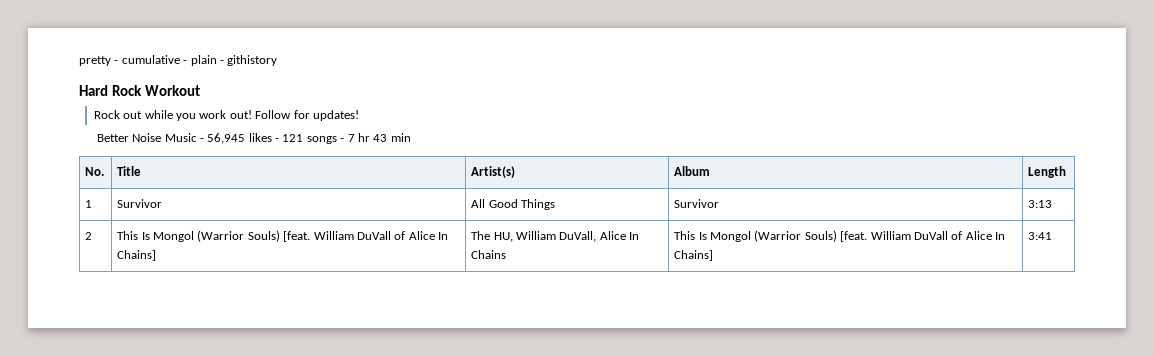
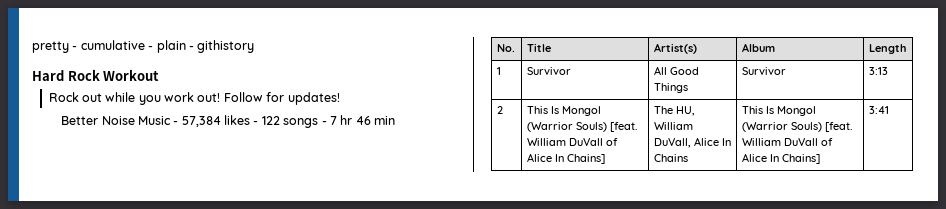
- Better Noise Music - 56,945 likes - 121 songs - 7 hr 43 min
+ Better Noise Music - 57,384 likes - 122 songs - 7 hr 46 min

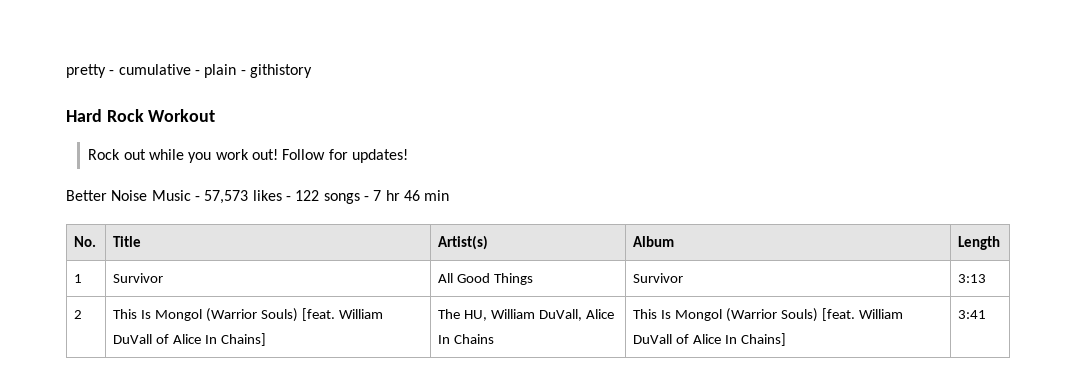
- Better Noise Music - 57,384 likes - 122 songs - 7 hr 46 min
+ Better Noise Music - 57,573 likes - 122 songs - 7 hr 46 min

